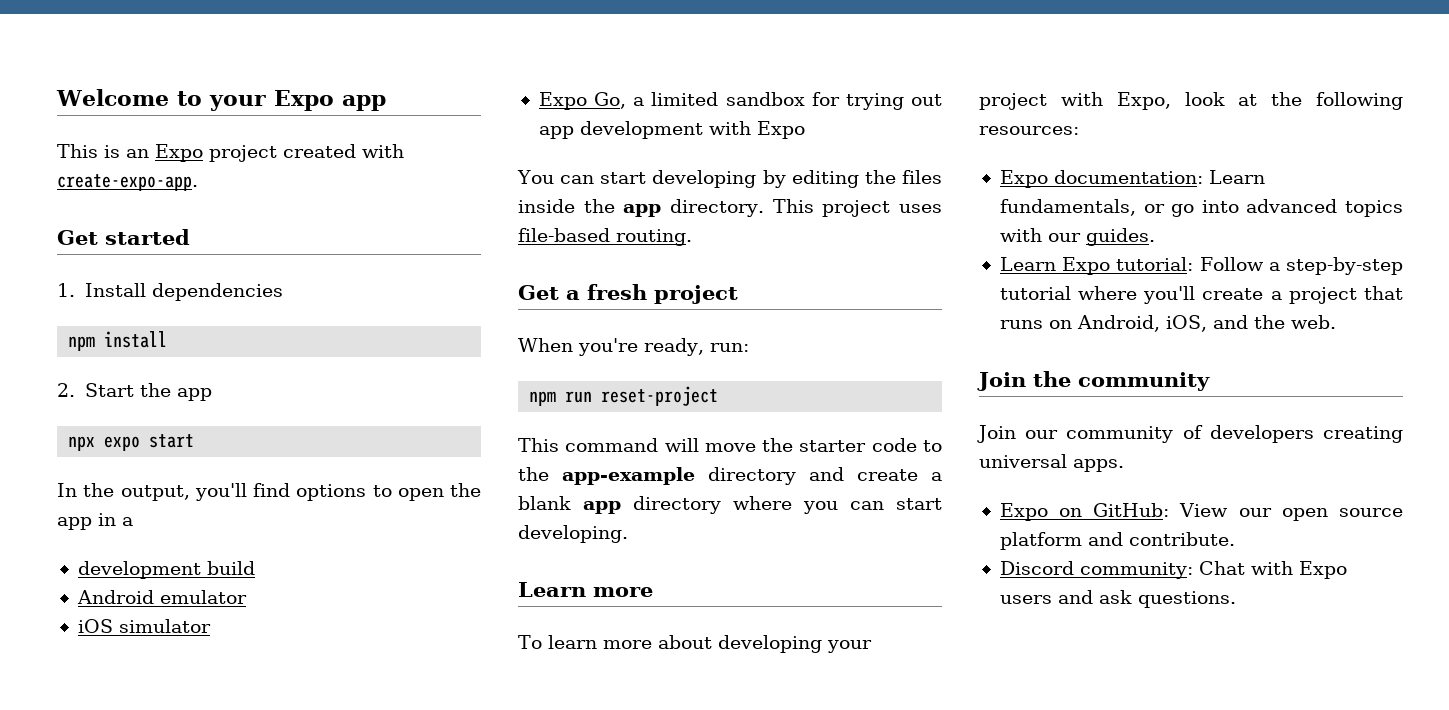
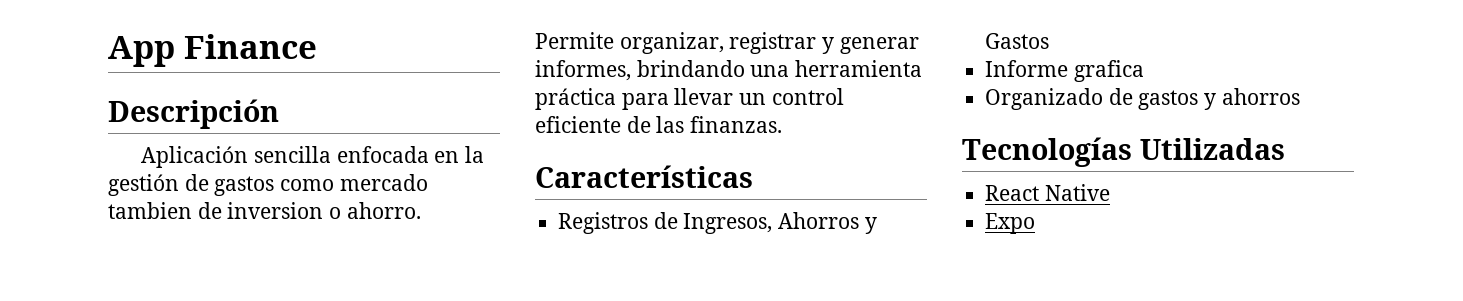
- Welcome to your Expo app
- This is an Expo project created with create-expo-app.
- Get started
- 1. Install dependencies
- npm install
- 2. Start the app
- npx expo start
- In the output, you'll find options to open the app in a
- development build
- Android emulator
- iOS simulator
- Expo Go, a limited sandbox for trying out app development with Expo
- You can start developing by editing the files inside the app directory. This project uses file-based routing.
- Get a fresh project
- When you're ready, run:
- npm run reset-project
- This command will move the starter code to the app-example directory and create a blank app directory where you can start developing.
- Learn more
- To learn more about developing your project with Expo, look at the following resources:
- Expo documentation: Learn fundamentals, or go into advanced topics with our guides.
- Learn Expo tutorial: Follow a step-by-step tutorial where you'll create a project that runs on Android, iOS, and the web.
- Join the community
- Join our community of developers creating universal apps.
- Expo on GitHub: View our open source platform and contribute.
- Discord community: Chat with Expo users and ask questions.
+ App Finance
+ Descripción
+ Aplicación sencilla enfocada en la gestión de gastos como mercado tambien de inversion o ahorro. Permite organizar, registrar y generar informes, brindando una herramienta práctica para llevar un control eficiente de las finanzas.
+ Características
+ Registros de Ingresos, Ahorros y Gastos
+ Informe grafica
+ Organizado de gastos y ahorros
+ Tecnologías Utilizadas
+ React Native
+ Expo

